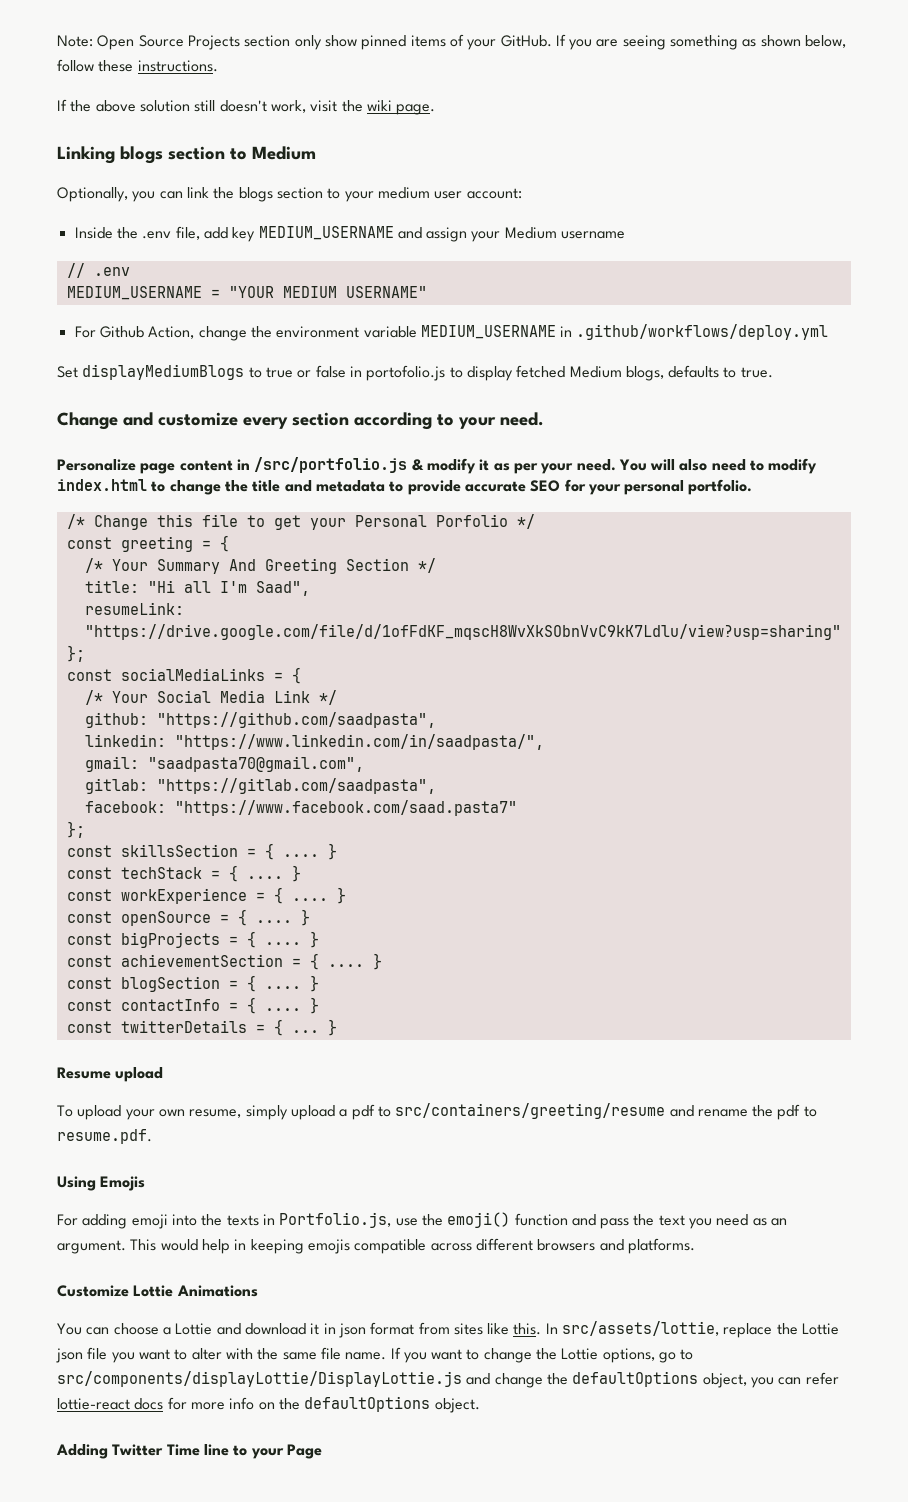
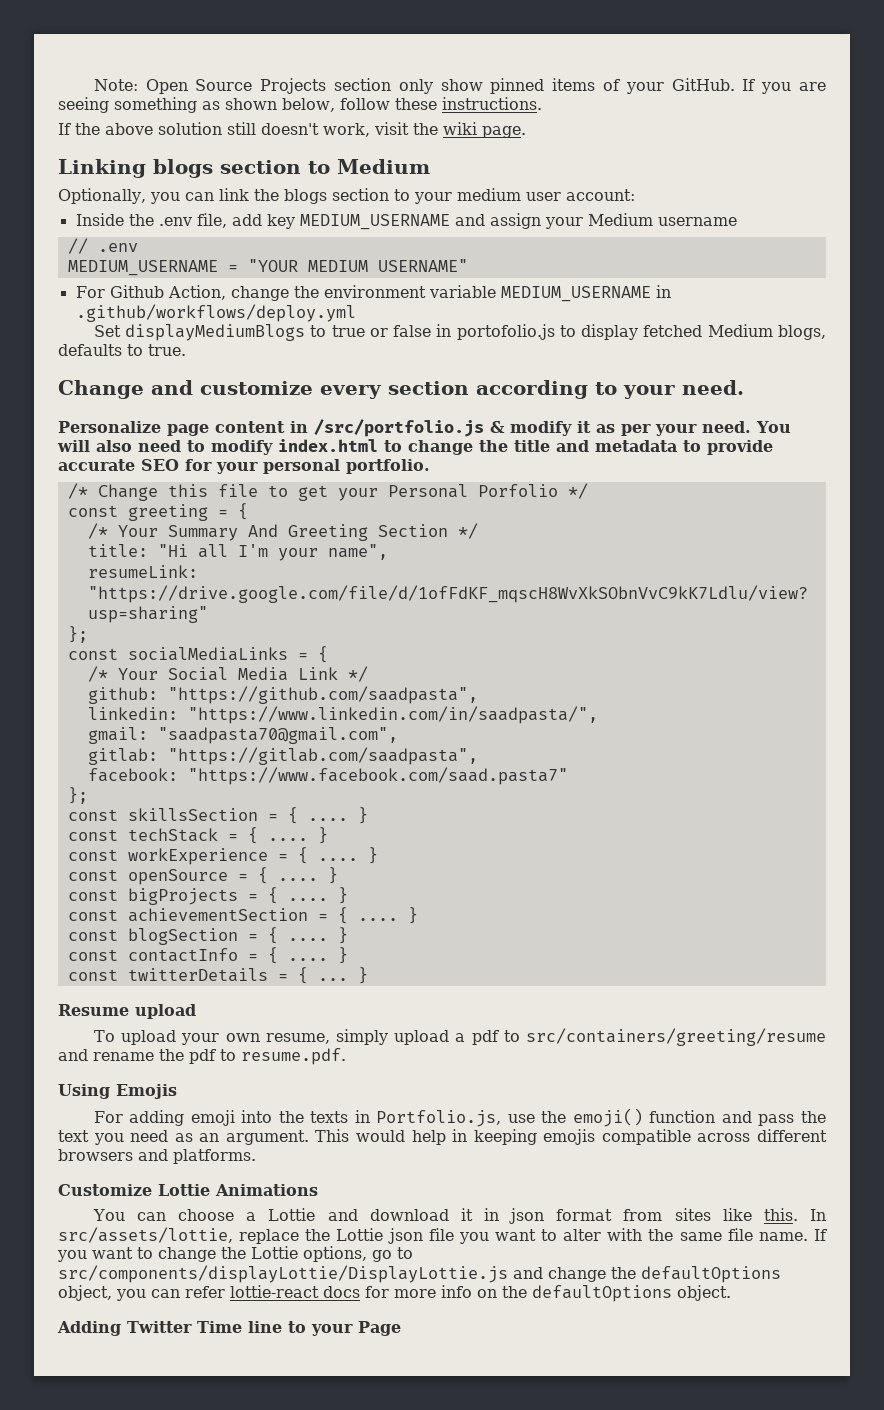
- title: "Hi all I'm Saad",
+ title: "Hi all I'm your name",

